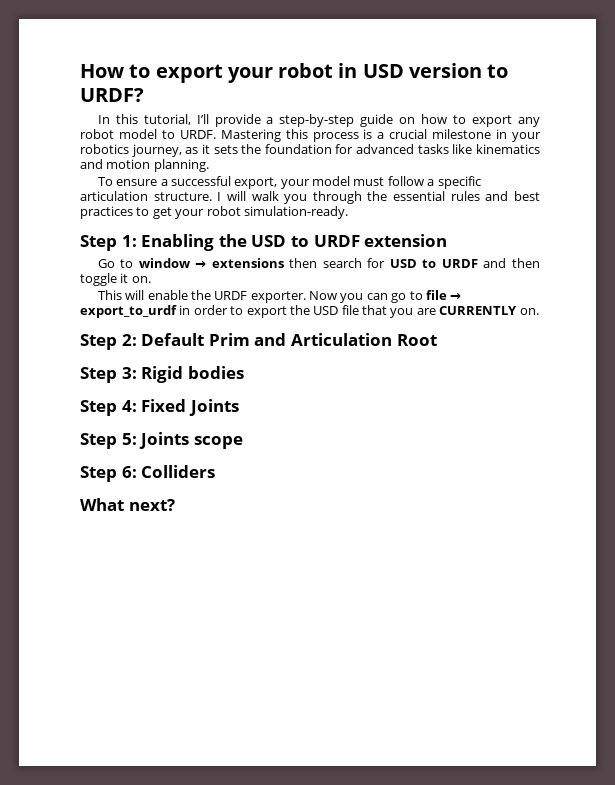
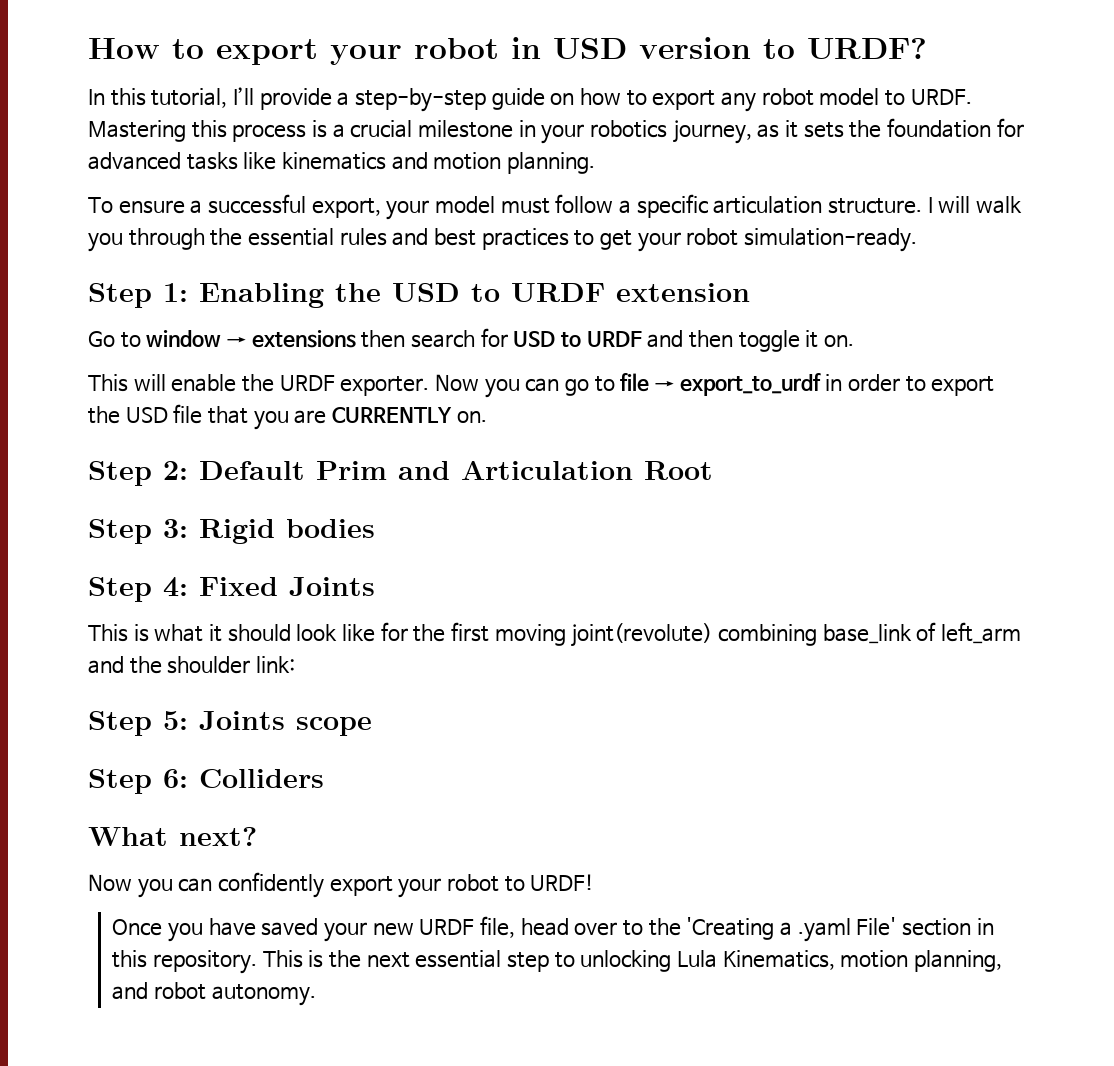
+ This is what it should look like for the first moving joint(revolute) combining base_link of left_arm and the shoulder link:
+ Now you can confidently export your robot to URDF!
+ Once you have saved your new URDF file, head over to the 'Creating a .yaml File' section in this repository. This is the next essential step to unlocking Lula Kinematics, motion planning, and robot autonomy.

